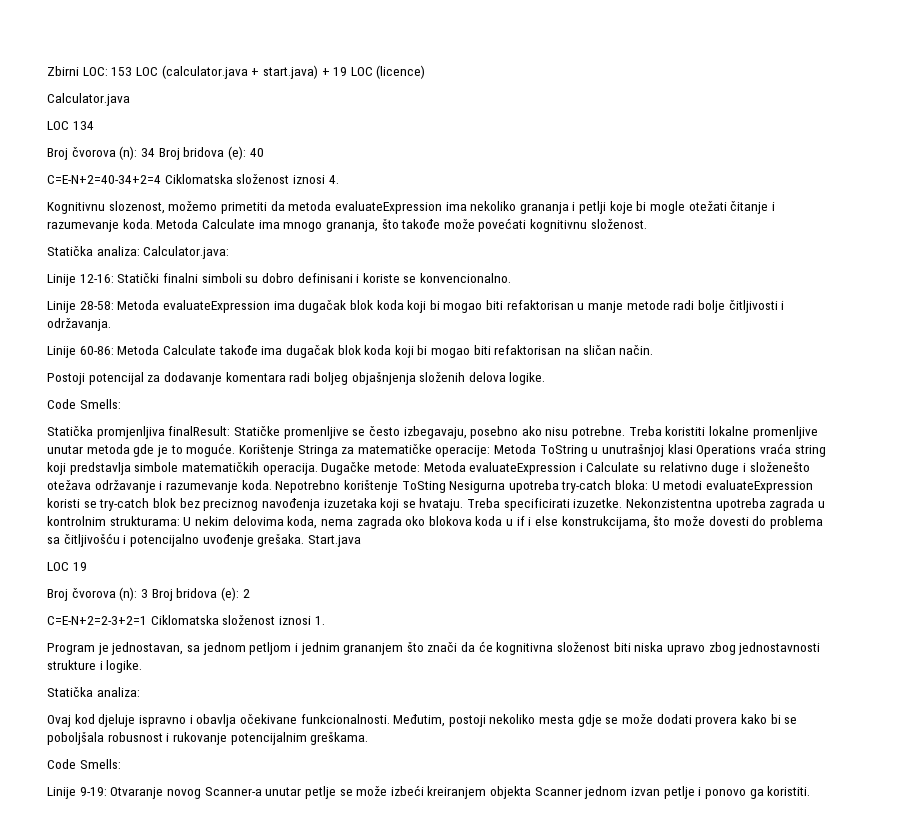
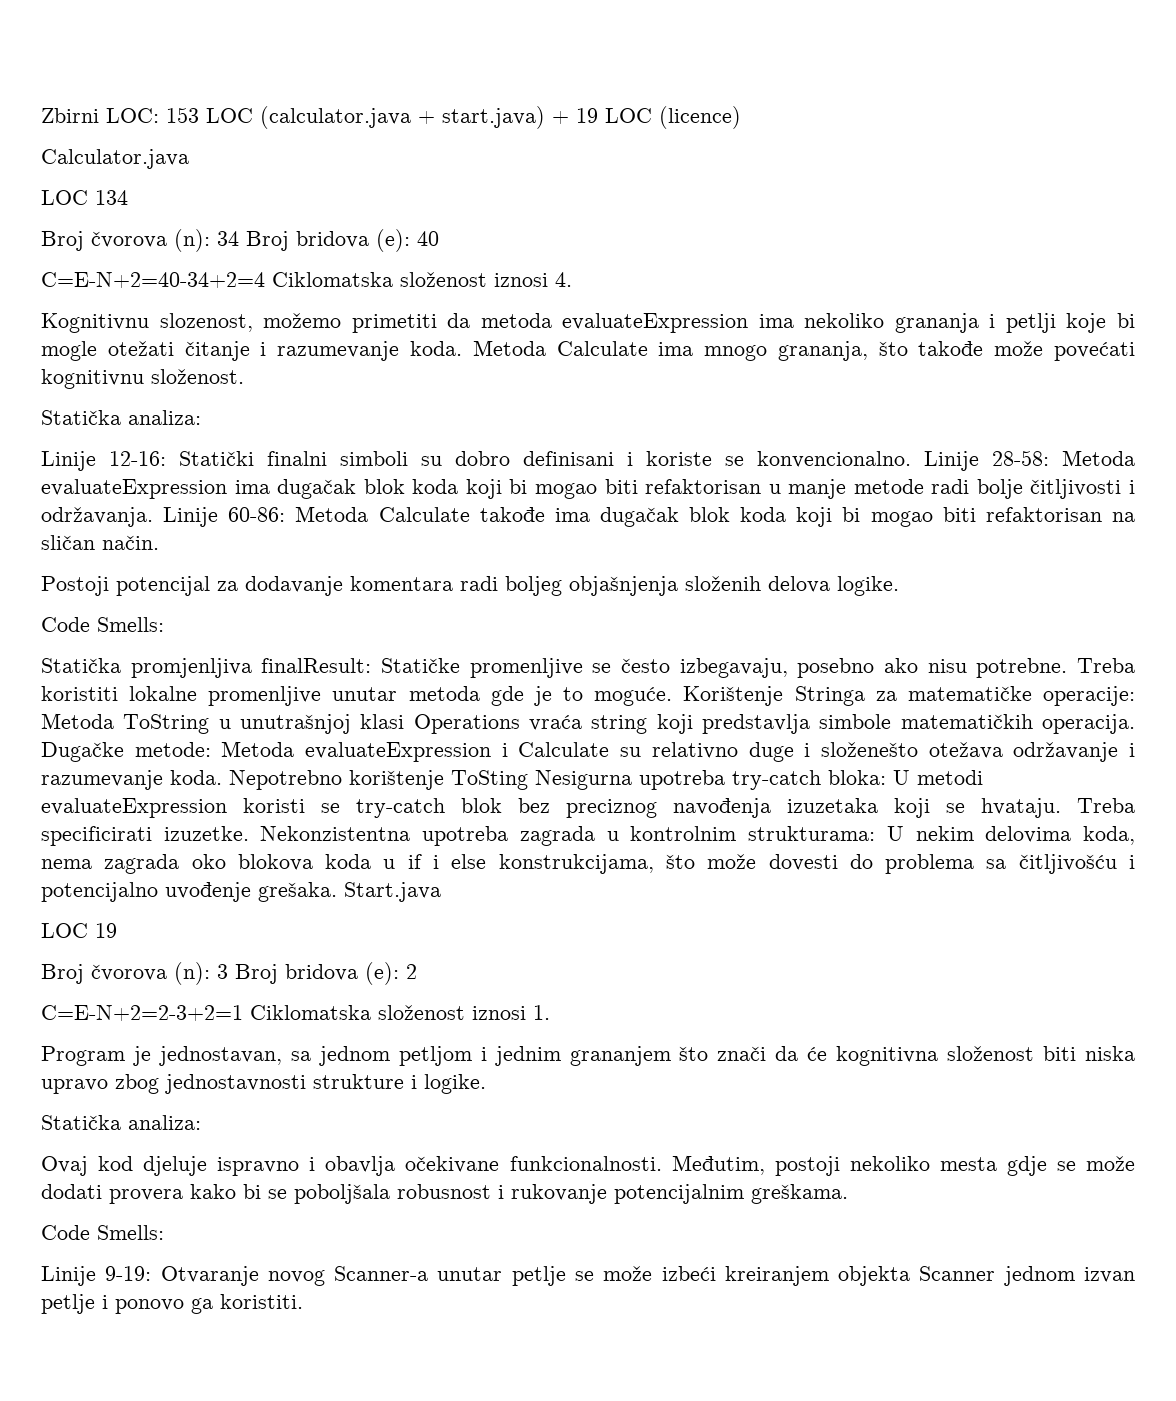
  Metoda Calculate ima mnogo grananja, što takođe može povećati kognitivnu složenost.
- Statička analiza: Calculator.java:
+ Statička analiza:
- Linije 12-16: Statički finalni simboli su dobro definisani i koriste se konvencionalno.
- Linije 28-58: Metoda evaluateExpression ima dugačak blok koda koji bi mogao biti refaktorisan u manje metode radi bolje čitljivosti i održavanja.
- Linije 60-86: Metoda Calculate takođe ima dugačak blok koda koji bi mogao biti refaktorisan na sličan način.
+ Linije 12-16: Statički finalni simboli su dobro definisani i koriste se konvencionalno. Linije 28-58: Metoda evaluateExpression ima dugačak blok koda koji bi mogao biti refaktorisan u manje metode radi bolje čitljivosti i održavanja. Linije 60-86: Metoda Calculate takođe ima dugačak blok koda koji bi mogao biti refaktorisan na sličan način.

